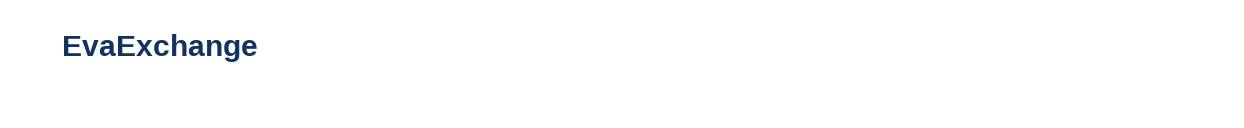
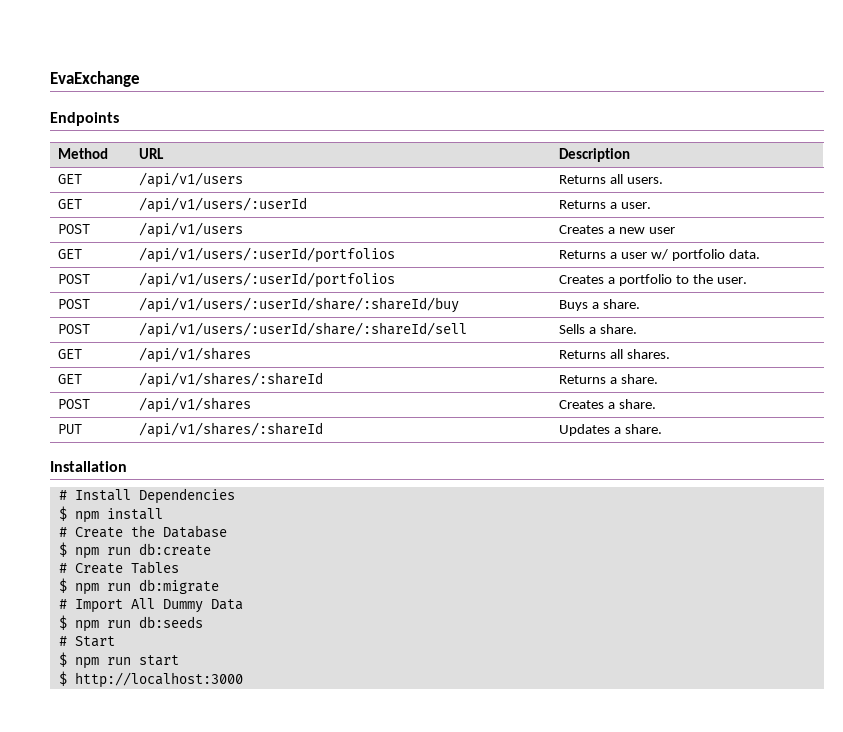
+ Endpoints
+ Method | URL | Description
+ GET | /api/v1/users | Returns all users.
+ GET | /api/v1/users/:userId | Returns a user.
+ POST | /api/v1/users | Creates a new user
+ GET | /api/v1/users/:userId/portfolios | Returns a user w/ portfolio data.
+ POST | /api/v1/users/:userId/portfolios | Creates a portfolio to the user.
+ POST | /api/v1/users/:userId/share/:shareId/buy | Buys a share.
+ POST | /api/v1/users/:userId/share/:shareId/sell | Sells a share.
+ GET | /api/v1/shares | Returns all shares.
+ GET | /api/v1/shares/:shareId | Returns a share.
+ POST | /api/v1/shares | Creates a share.
+ PUT | /api/v1/shares/:shareId | Updates a share.
+ Installation
+ # Install Dependencies
+ $ npm install
+ # Create the Database
+ $ npm run db:create
+ # Create Tables
+ $ npm run db:migrate
+ # Import All Dummy Data
+ $ npm run db:seeds
+ # Start
+ $ npm run start
+ $ http://localhost:3000

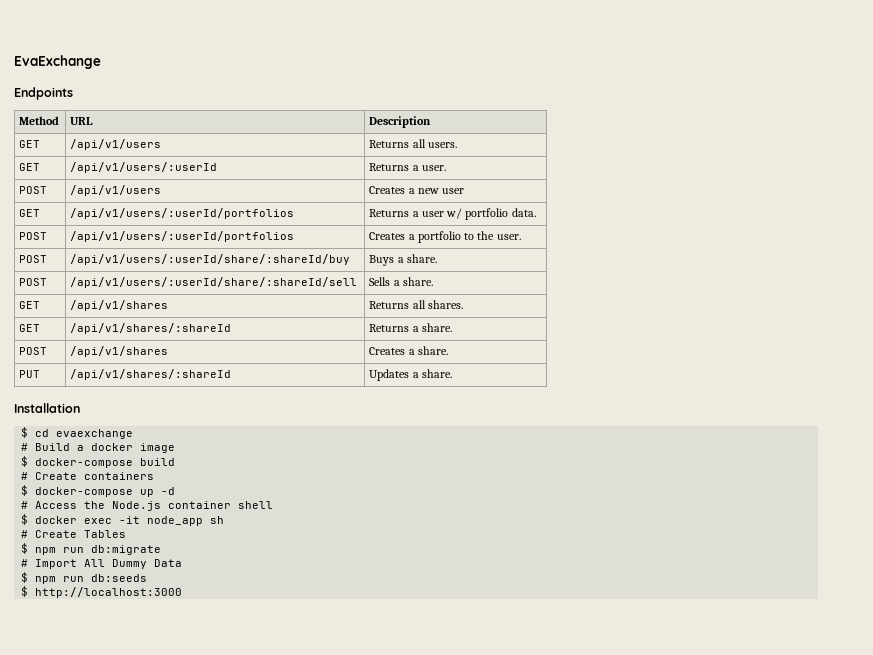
- # Install Dependencies
- $ npm install
- # Create the Database
- $ npm run db:create
+ $ cd evaexchange
+ # Build a docker image
+ $ docker-compose build
+ # Create containers
+ $ docker-compose up -d
+ # Access the Node.js container shell
+ $ docker exec -it node_app sh
- # Start
- $ npm run start

